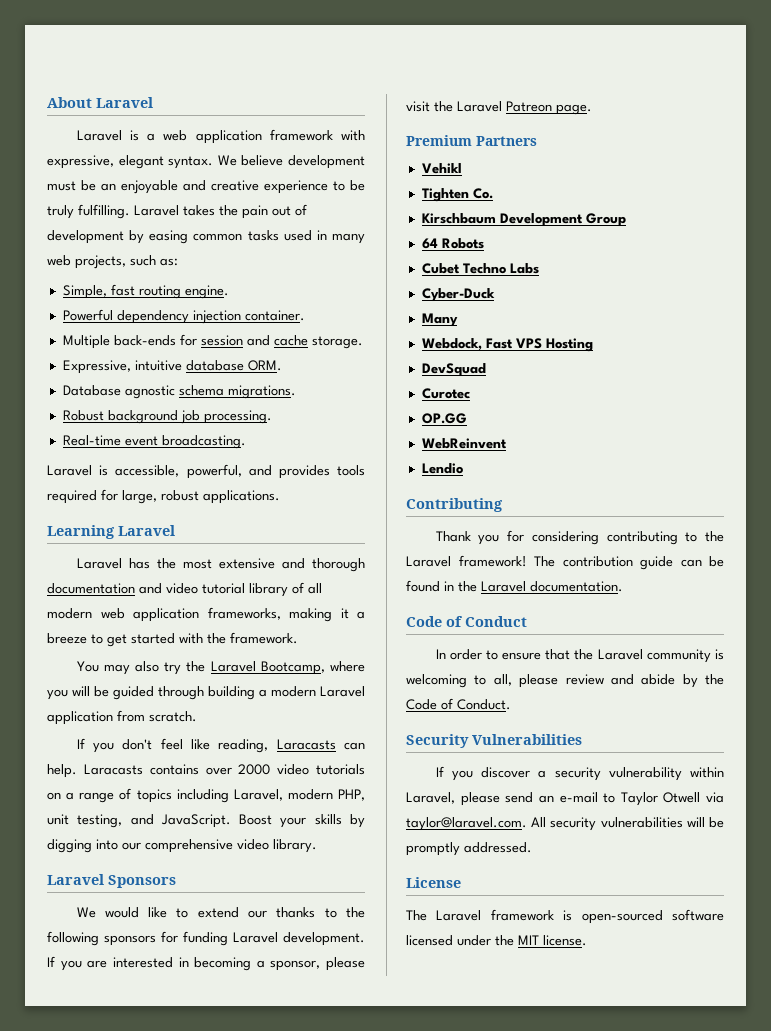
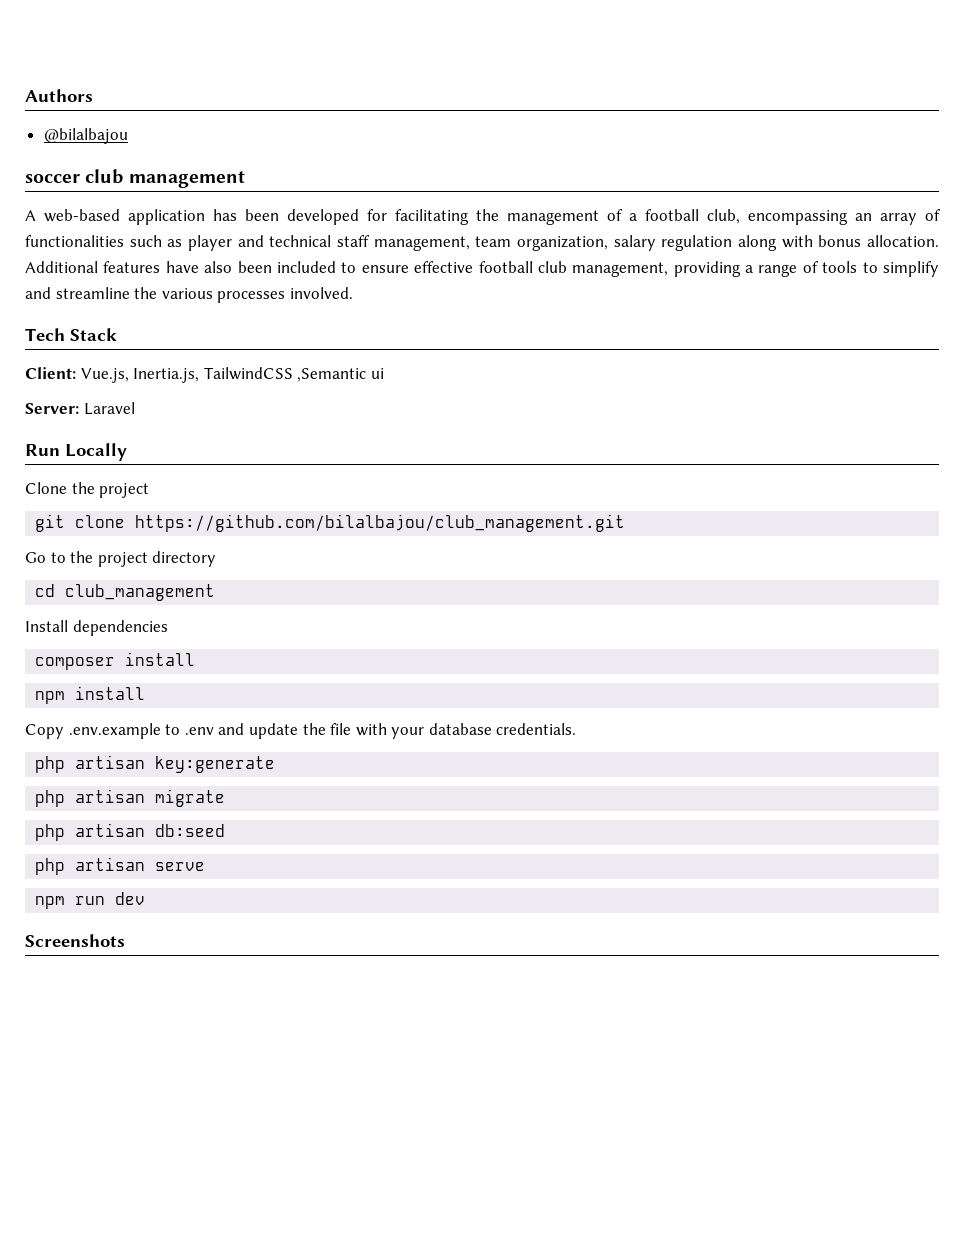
- About Laravel
- Laravel is a web application framework with expressive, elegant syntax. We believe development must be an enjoyable and creative experience to be truly fulfilling. Laravel takes the pain out of development by easing common tasks used in many web projects, such as:
- Simple, fast routing engine.
- Powerful dependency injection container.
- Multiple back-ends for session and cache storage.
- Expressive, intuitive database ORM.
- Database agnostic schema migrations.
- Robust background job processing.
- Real-time event broadcasting.
- Laravel is accessible, powerful, and provides tools required for large, robust applications.
- Learning Laravel
- Laravel has the most extensive and thorough documentation and video tutorial library of all modern web application frameworks, making it a breeze to get started with the framework.
- You may also try the Laravel Bootcamp, where you will be guided through building a modern Laravel application from scratch.
- If you don't feel like reading, Laracasts can help. Laracasts contains over 2000 video tutorials on a range of topics including Laravel, modern PHP, unit testing, and JavaScript. Boost your skills by digging into our comprehensive video library.
- Laravel Sponsors
- We would like to extend our thanks to the following sponsors for funding Laravel development. If you are interested in becoming a sponsor, please visit the Laravel Patreon page.
- Premium Partners
- Vehikl
- Tighten Co.
- Kirschbaum Development Group
- 64 Robots
- Cubet Techno Labs
- Cyber-Duck
- Many
- Webdock, Fast VPS Hosting
- DevSquad
- Curotec
- OP.GG
- WebReinvent
- Lendio
- Contributing
- Thank you for considering contributing to the Laravel framework! The contribution guide can be found in the Laravel documentation.
- Code of Conduct
- In order to ensure that the Laravel community is welcoming to all, please review and abide by the Code of Conduct.
- Security Vulnerabilities
- If you discover a security vulnerability within Laravel, please send an e-mail to Taylor Otwell via taylor@laravel.com. All security vulnerabilities will be promptly addressed.
- License
- The Laravel framework is open-sourced software licensed under the MIT license.
+ Authors
+ @bilalbajou
+ soccer club management
+ A web-based application has been developed for facilitating the management of a football club, encompassing an array of functionalities such as player and technical staff management, team organization, salary regulation along with bonus allocation. Additional features have also been included to ensure effective football club management, providing a range of tools to simplify and streamline the various processes involved.
+ Tech Stack
+ Client: Vue.js, Inertia.js, TailwindCSS ,Semantic ui
+ Server: Laravel
+ Run Locally
+ Clone the project
+ git clone https://github.com/bilalbajou/club_management.git
+ Go to the project directory
+ cd club_management
+ Install dependencies
+ composer install
+ npm install
+ Copy .env.example to .env and update the file with your database credentials.
+ php artisan key:generate
+ php artisan migrate
+ php artisan db:seed
+ php artisan serve
+ npm run dev
+ Screenshots

